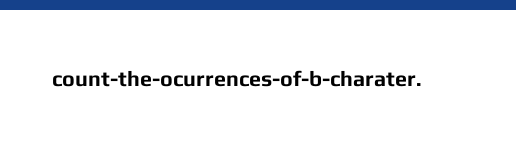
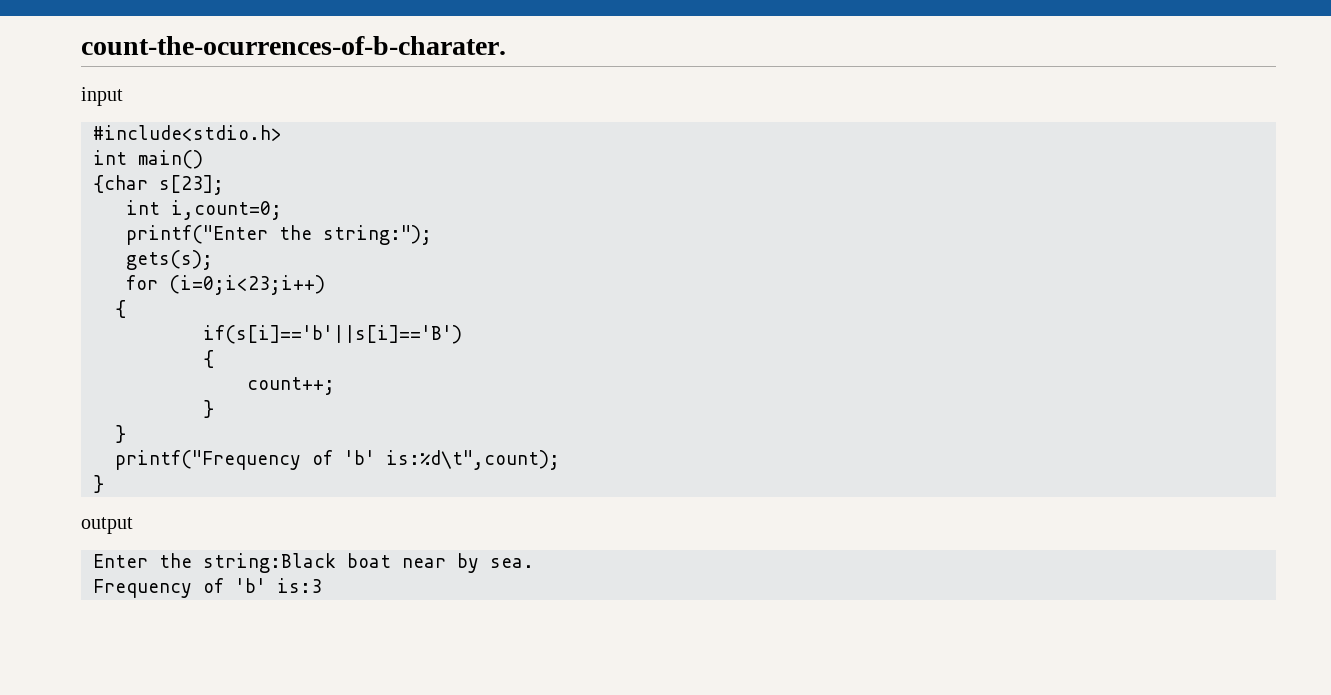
+ input
+ #include<stdio.h>
+ int main()
+ {char s[23];
+ int i,count=0;
+ printf("Enter the string:");
+ gets(s);
+ for (i=0;i<23;i++)
+ {
+ if(s[i]=='b'||s[i]=='B')
+ {
+ count++;
+ }
+ }
+ printf("Frequency of 'b' is:%d\t",count);
+ }
+ output
+ Enter the string:Black boat near by sea.
+ Frequency of 'b' is:3

